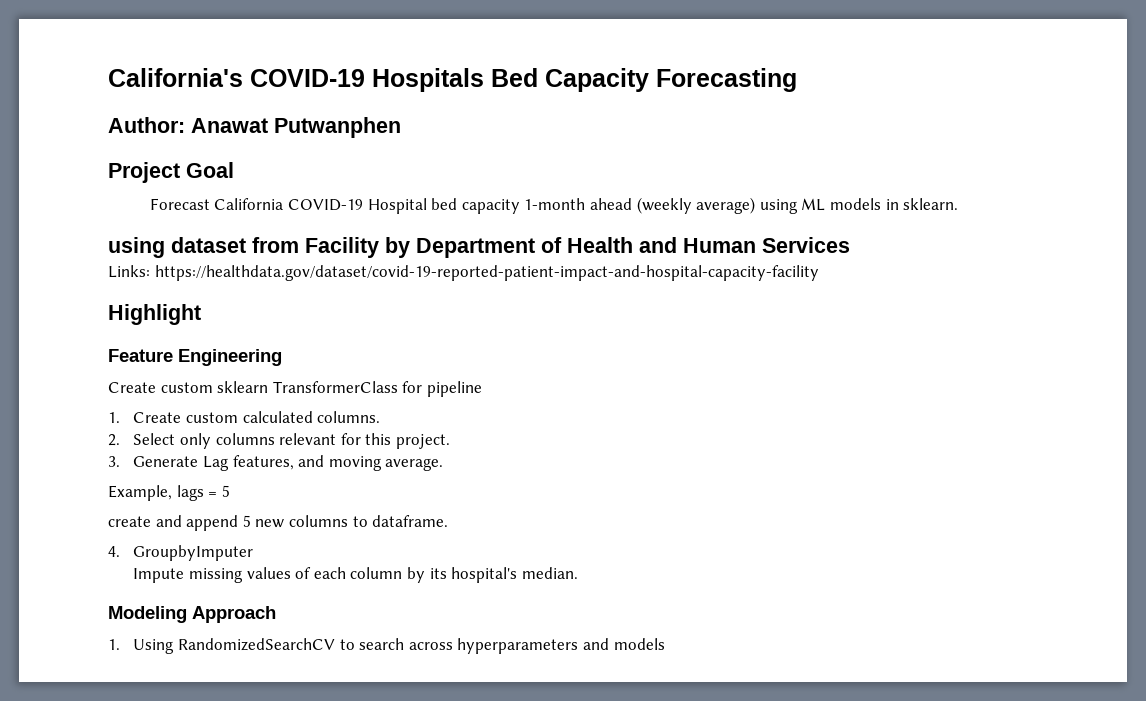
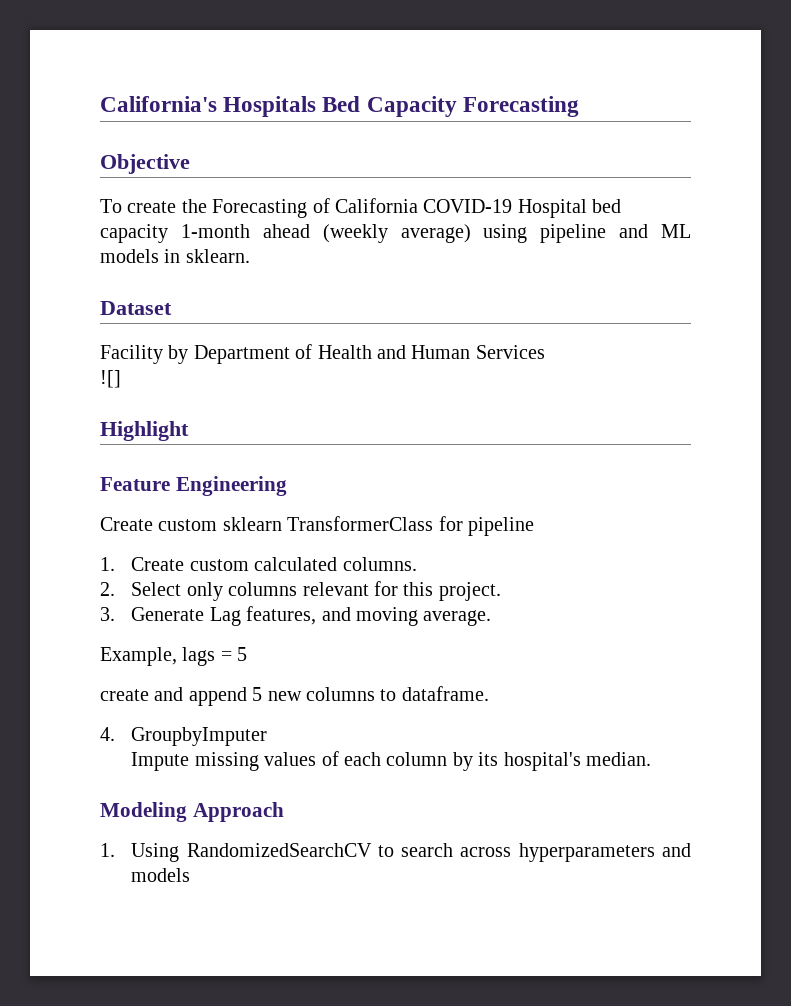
- California's COVID-19 Hospitals Bed Capacity Forecasting
+ California's Hospitals Bed Capacity Forecasting
- Author: Anawat Putwanphen
- Project Goal
- Forecast California COVID-19 Hospital bed capacity 1-month ahead (weekly average) using ML models in sklearn.
+ Objective
+ To create the Forecasting of California COVID-19 Hospital bed capacity 1-month ahead (weekly average) using pipeline and ML models in sklearn.
- using dataset from Facility by Department of Health and Human Services
+ Dataset
+ Facility by Department of Health and Human Services
- Links: https://healthdata.gov/dataset/covid-19-reported-patient-impact-and-hospital-capacity-facility
+ ![]

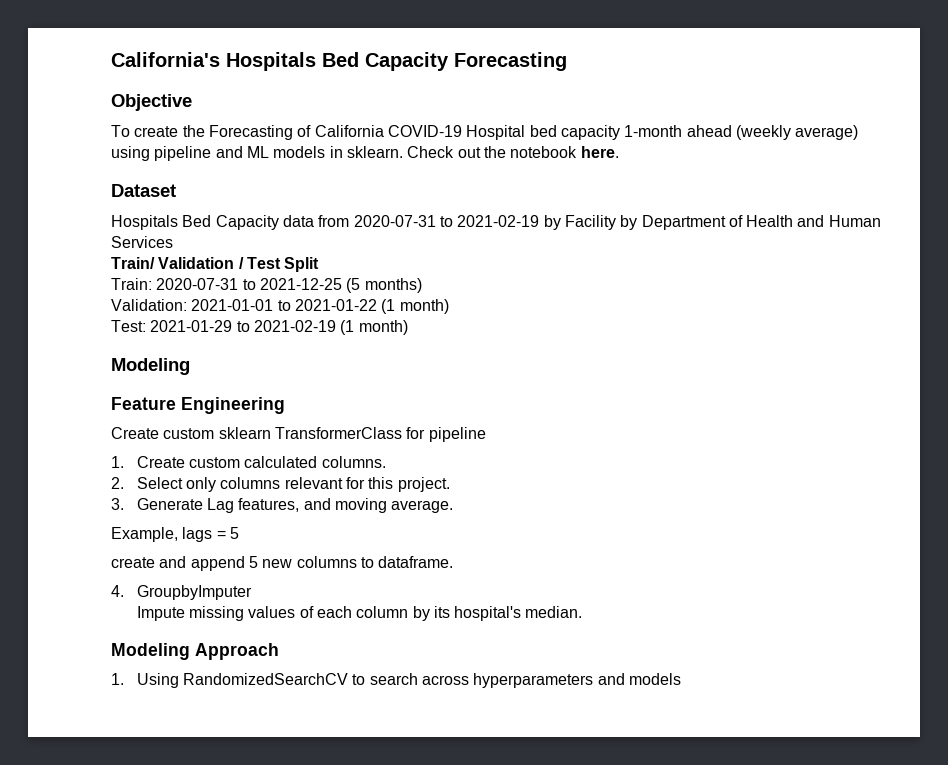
- To create the Forecasting of California COVID-19 Hospital bed capacity 1-month ahead (weekly average) using pipeline and ML models in sklearn.
+ To create the Forecasting of California COVID-19 Hospital bed capacity 1-month ahead (weekly average) using pipeline and ML models in sklearn. Check out the notebook here.
  Dataset
- Facility by Department of Health and Human Services
+ Hospitals Bed Capacity data from 2020-07-31 to 2021-02-19 by Facility by Department of Health and Human Services
- ![]
- Highlight
+ Train/ Validation / Test Split
+ Train: 2020-07-31 to 2021-12-25 (5 months)
+ Validation: 2021-01-01 to 2021-01-22 (1 month)
+ Test: 2021-01-29 to 2021-02-19 (1 month)
+ Modeling

